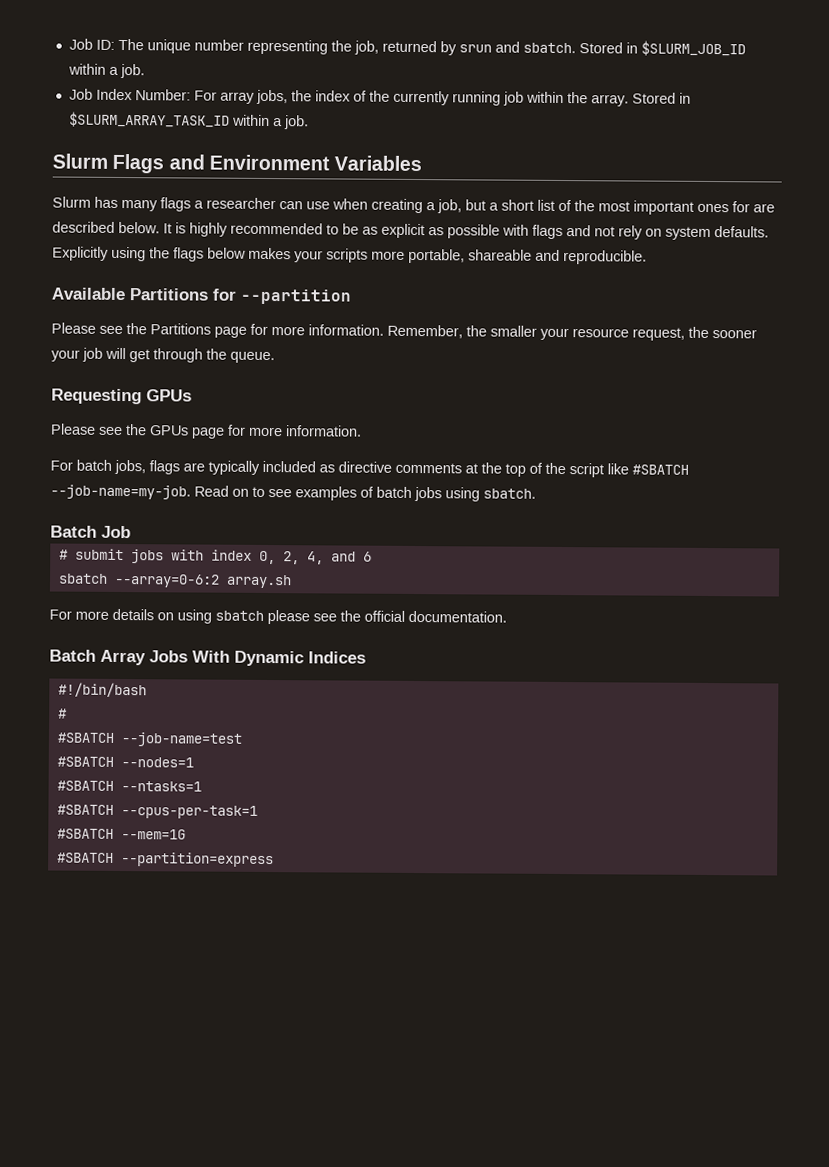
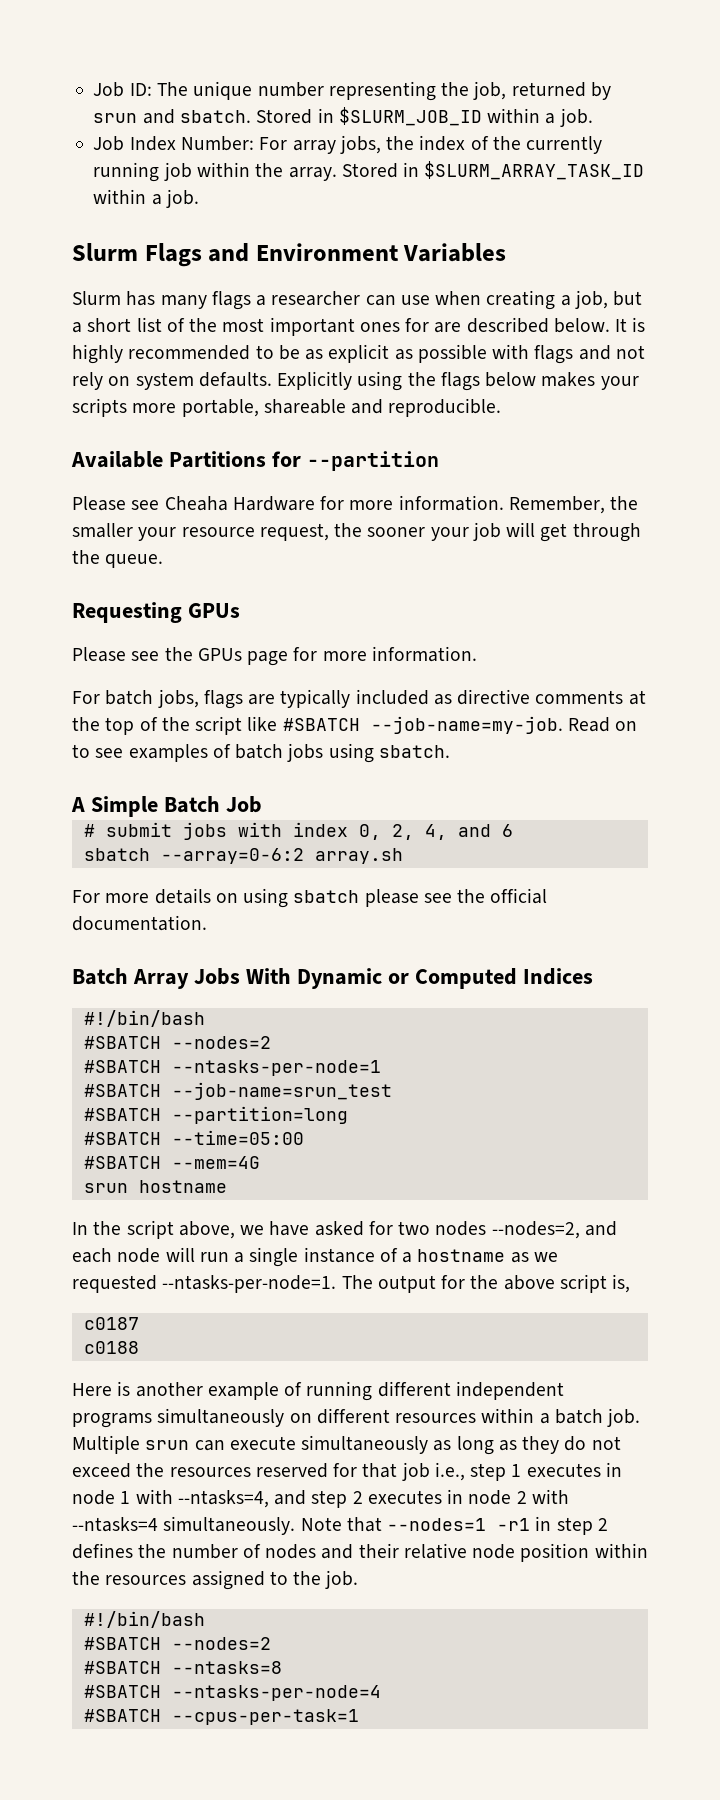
- Please see the Partitions page for more information.
+ Please see Cheaha Hardware for more information.
- Batch Job
+ A Simple Batch Job
- Batch Array Jobs With Dynamic Indices
+ Batch Array Jobs With Dynamic or Computed Indices
  #!/bin/bash
- #
- #SBATCH --job-name=test
- #SBATCH --nodes=1
- #SBATCH --ntasks=1
+ #SBATCH --nodes=2
+ #SBATCH --ntasks-per-node=1
+ #SBATCH --job-name=srun_test
+ #SBATCH --partition=long
+ #SBATCH --time=05:00
+ #SBATCH --mem=4G
+ srun hostname
+ In the script above, we have asked for two nodes --nodes=2, and each node will run a single instance of a hostname as we requested --ntasks-per-node=1. The output for the above script is,
+ c0187
+ c0188
+ Here is another example of running different independent programs simultaneously on different resources within a batch job. Multiple srun can execute simultaneously as long as they do not exceed the resources reserved for that job i.e., step 1 executes in node 1 with --ntasks=4, and step 2 executes in node 2 with --ntasks=4 simultaneously. Note that --nodes=1 -r1 in step 2 defines the number of nodes and their relative node position within the resources assigned to the job.
+ #!/bin/bash
+ #SBATCH --nodes=2
+ #SBATCH --ntasks=8
+ #SBATCH --ntasks-per-node=4
  #SBATCH --cpus-per-task=1
- #SBATCH --mem=1G
- #SBATCH --partition=express

